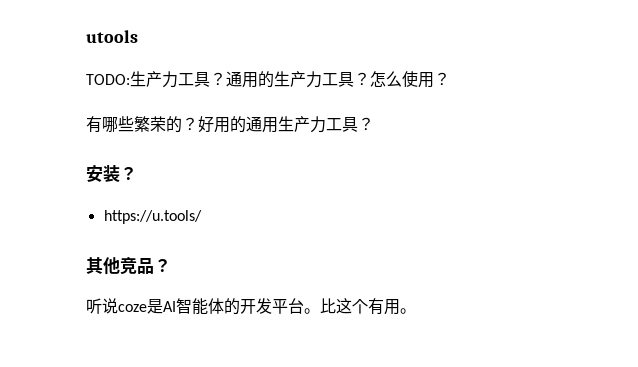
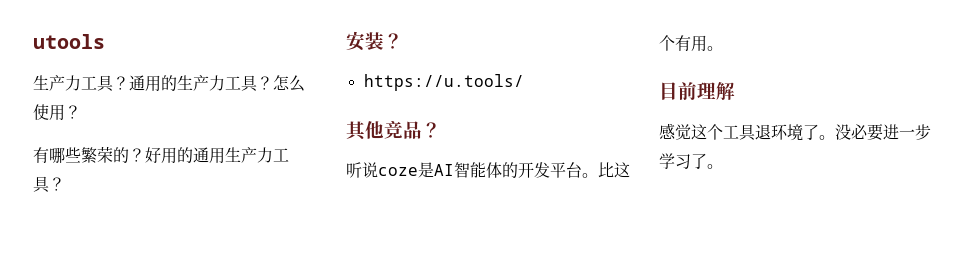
  utools
- TODO:生产力工具？
+ 生产力工具？
+ 目前理解
+ 感觉这个工具退环境了。没必要进一步学习了。

